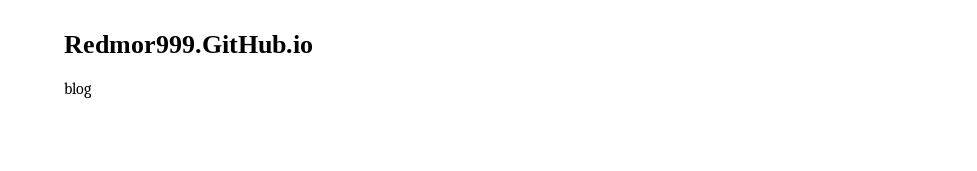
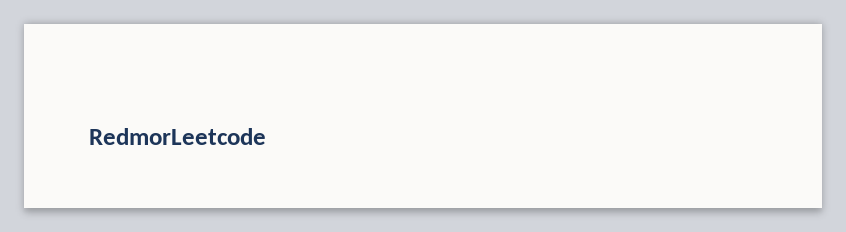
- Redmor999.GitHub.io
- blog
+ RedmorLeetcode

